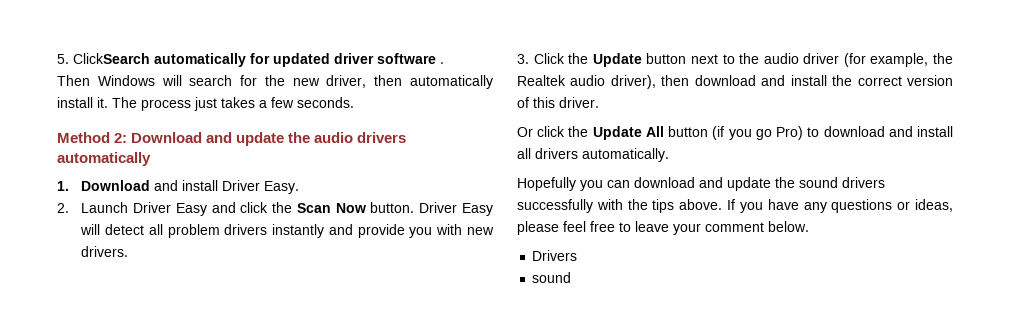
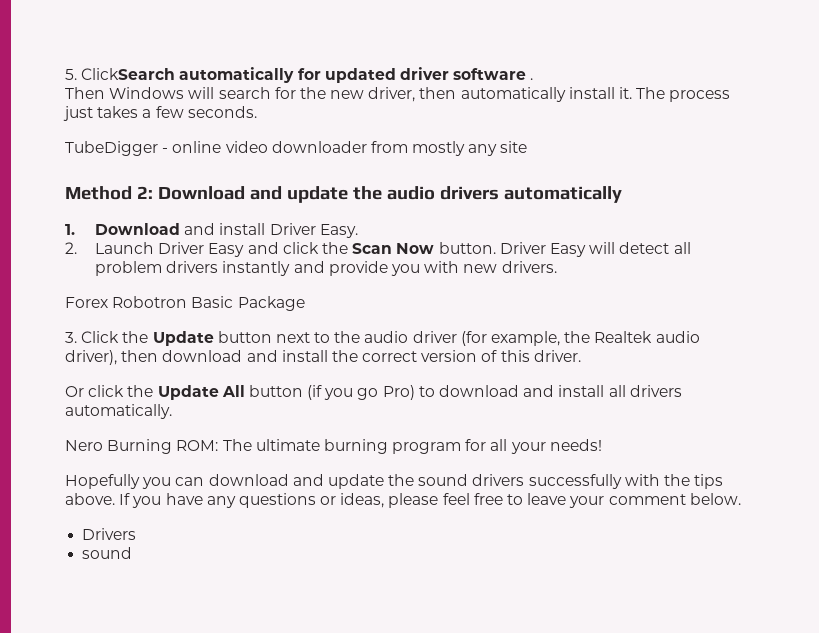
+ TubeDigger - online video downloader from mostly any site
+ Forex Robotron Basic Package
+ Nero Burning ROM: The ultimate burning program for all your needs!

